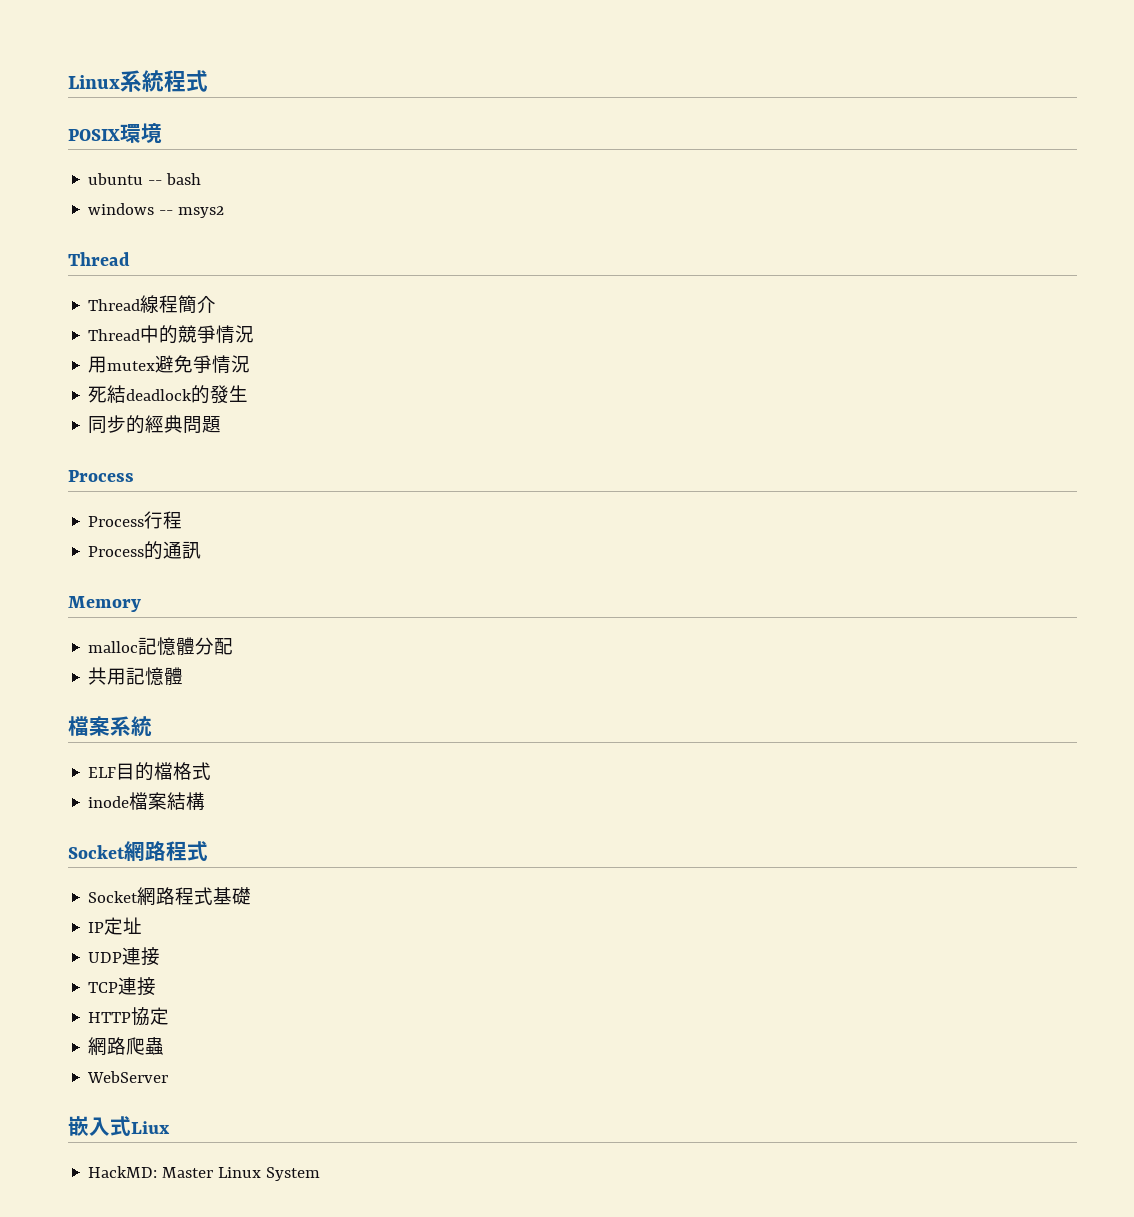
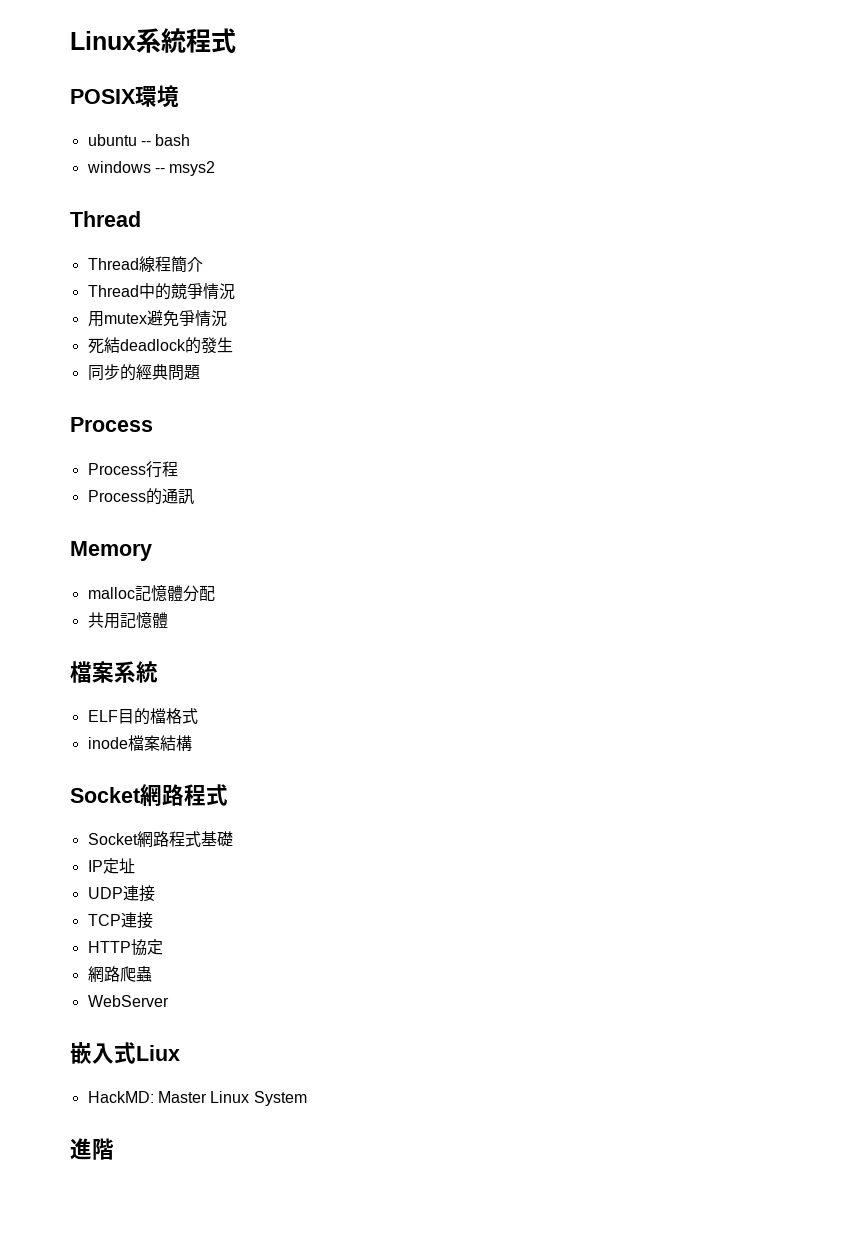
+ 進階

